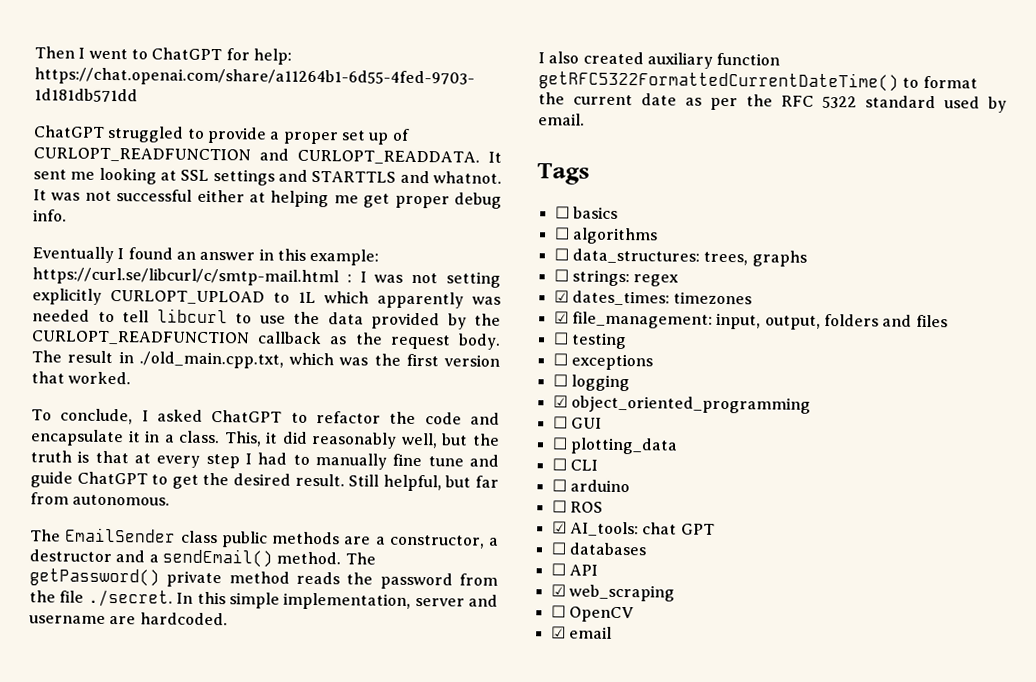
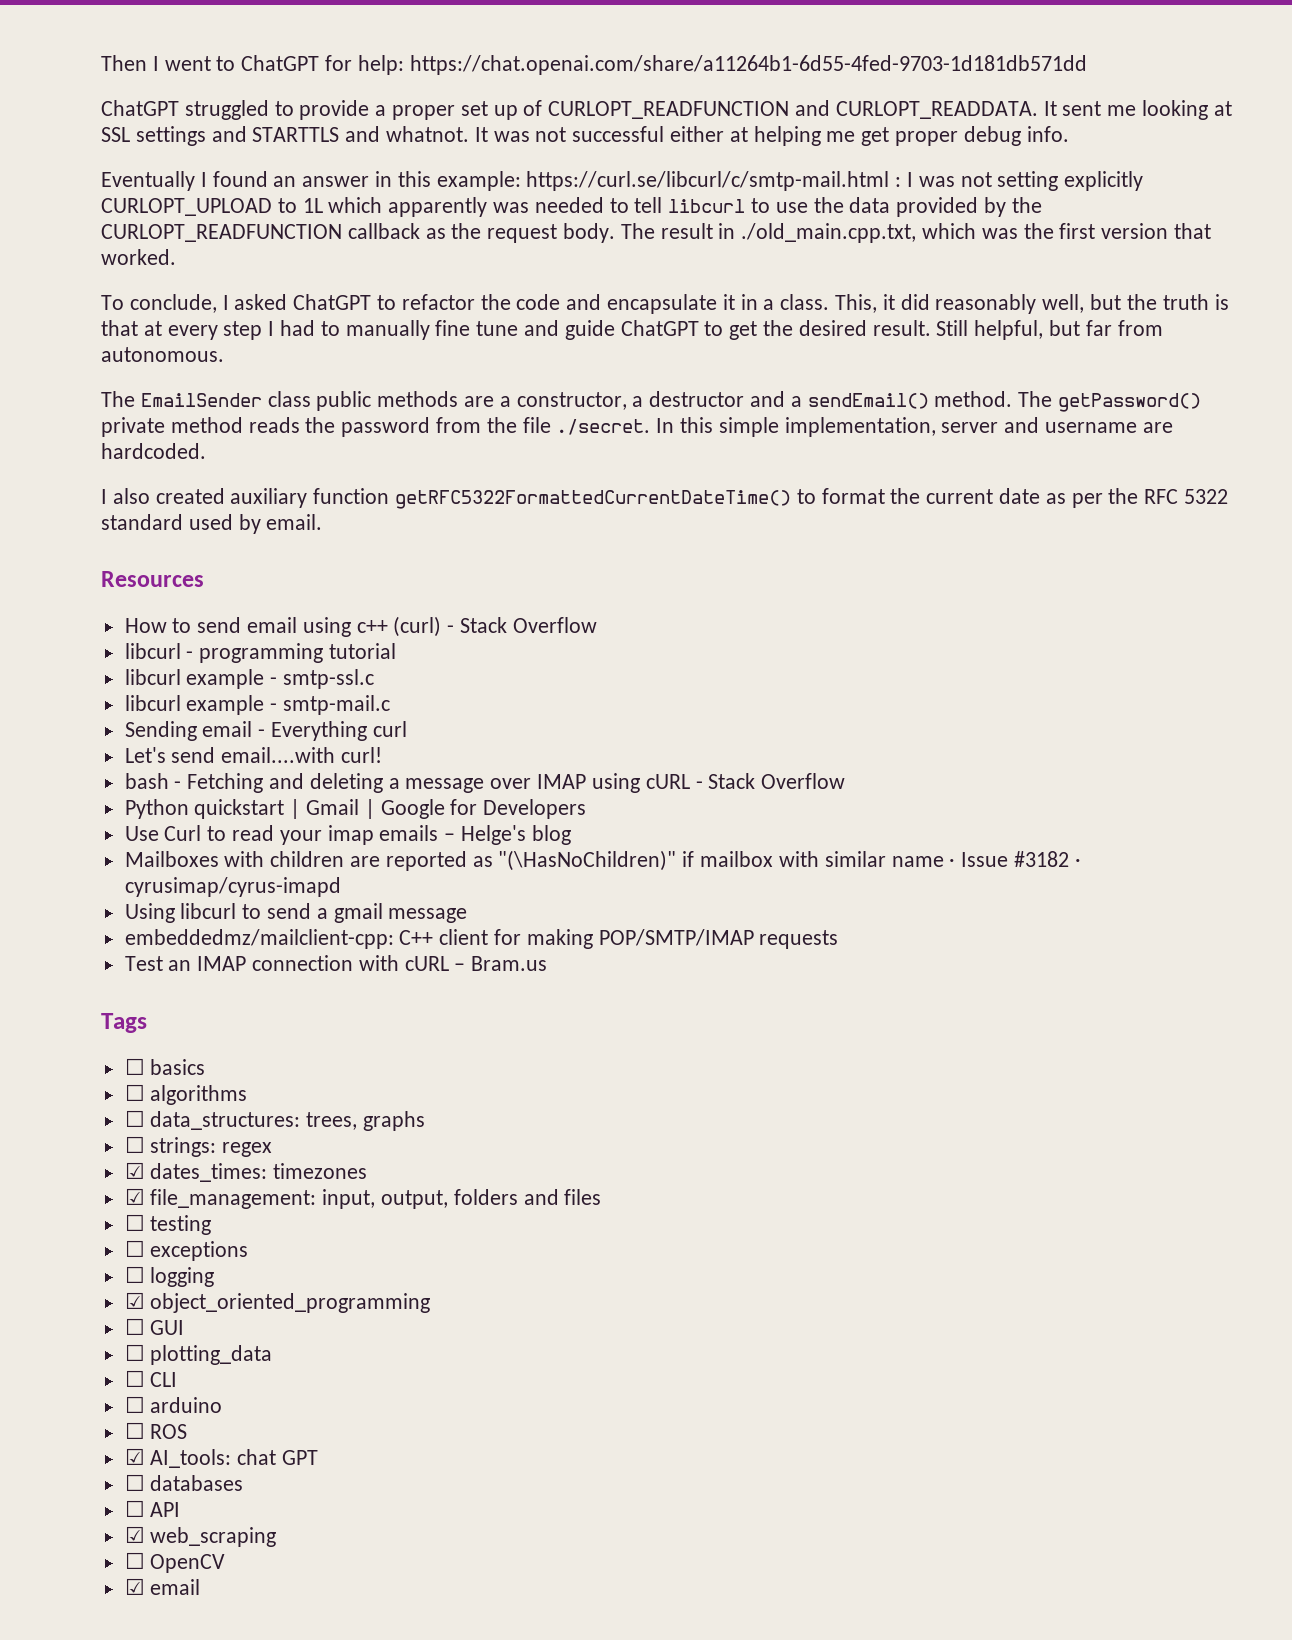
+ Resources
+ How to send email using c++ (curl) - Stack Overflow
+ libcurl - programming tutorial
+ libcurl example - smtp-ssl.c
+ libcurl example - smtp-mail.c
+ Sending email - Everything curl
+ Let's send email....with curl!
+ bash - Fetching and deleting a message over IMAP using cURL - Stack Overflow
+ Python quickstart | Gmail | Google for Developers
+ Use Curl to read your imap emails – Helge's blog
+ Mailboxes with children are reported as "(\HasNoChildren)" if mailbox with similar name · Issue #3182 · cyrusimap/cyrus-imapd
+ Using libcurl to send a gmail message
+ embeddedmz/mailclient-cpp: C++ client for making POP/SMTP/IMAP requests
+ Test an IMAP connection with cURL – Bram.us

